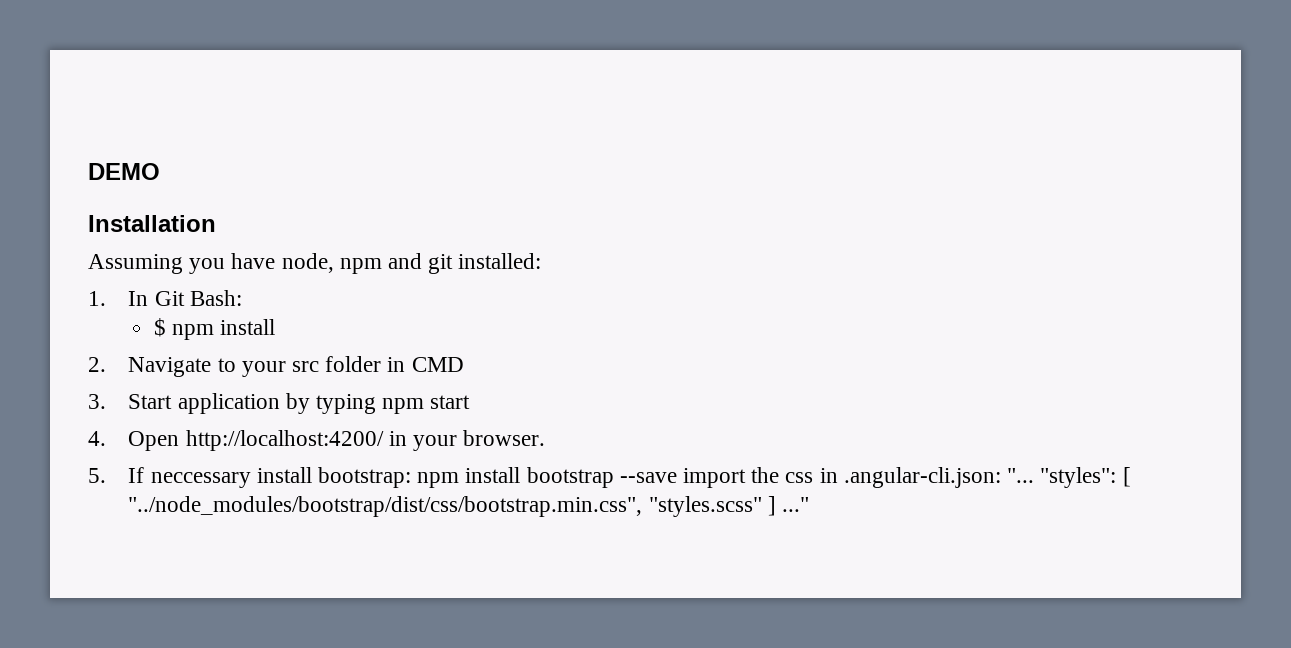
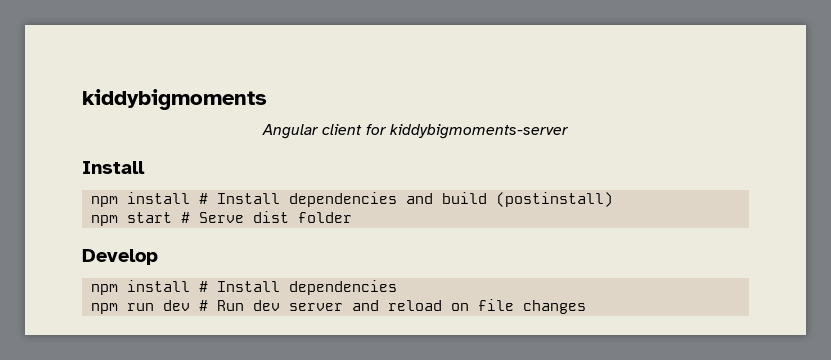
- DEMO
- Installation
- Assuming you have node, npm and git installed:
- 1. In Git Bash:
- $ npm install
- 2. Navigate to your src folder in CMD
- 3. Start application by typing npm start
- 4. Open http://localhost:4200/ in your browser.
- 5. If neccessary install bootstrap: npm install bootstrap --save import the css in .angular-cli.json: "... "styles": [ "../node_modules/bootstrap/dist/css/bootstrap.min.css", "styles.scss" ] ..."
+ kiddybigmoments
+ Angular client for kiddybigmoments-server
+ Install
+ npm install # Install dependencies and build (postinstall)
+ npm start # Serve dist folder
+ Develop
+ npm install # Install dependencies
+ npm run dev # Run dev server and reload on file changes

